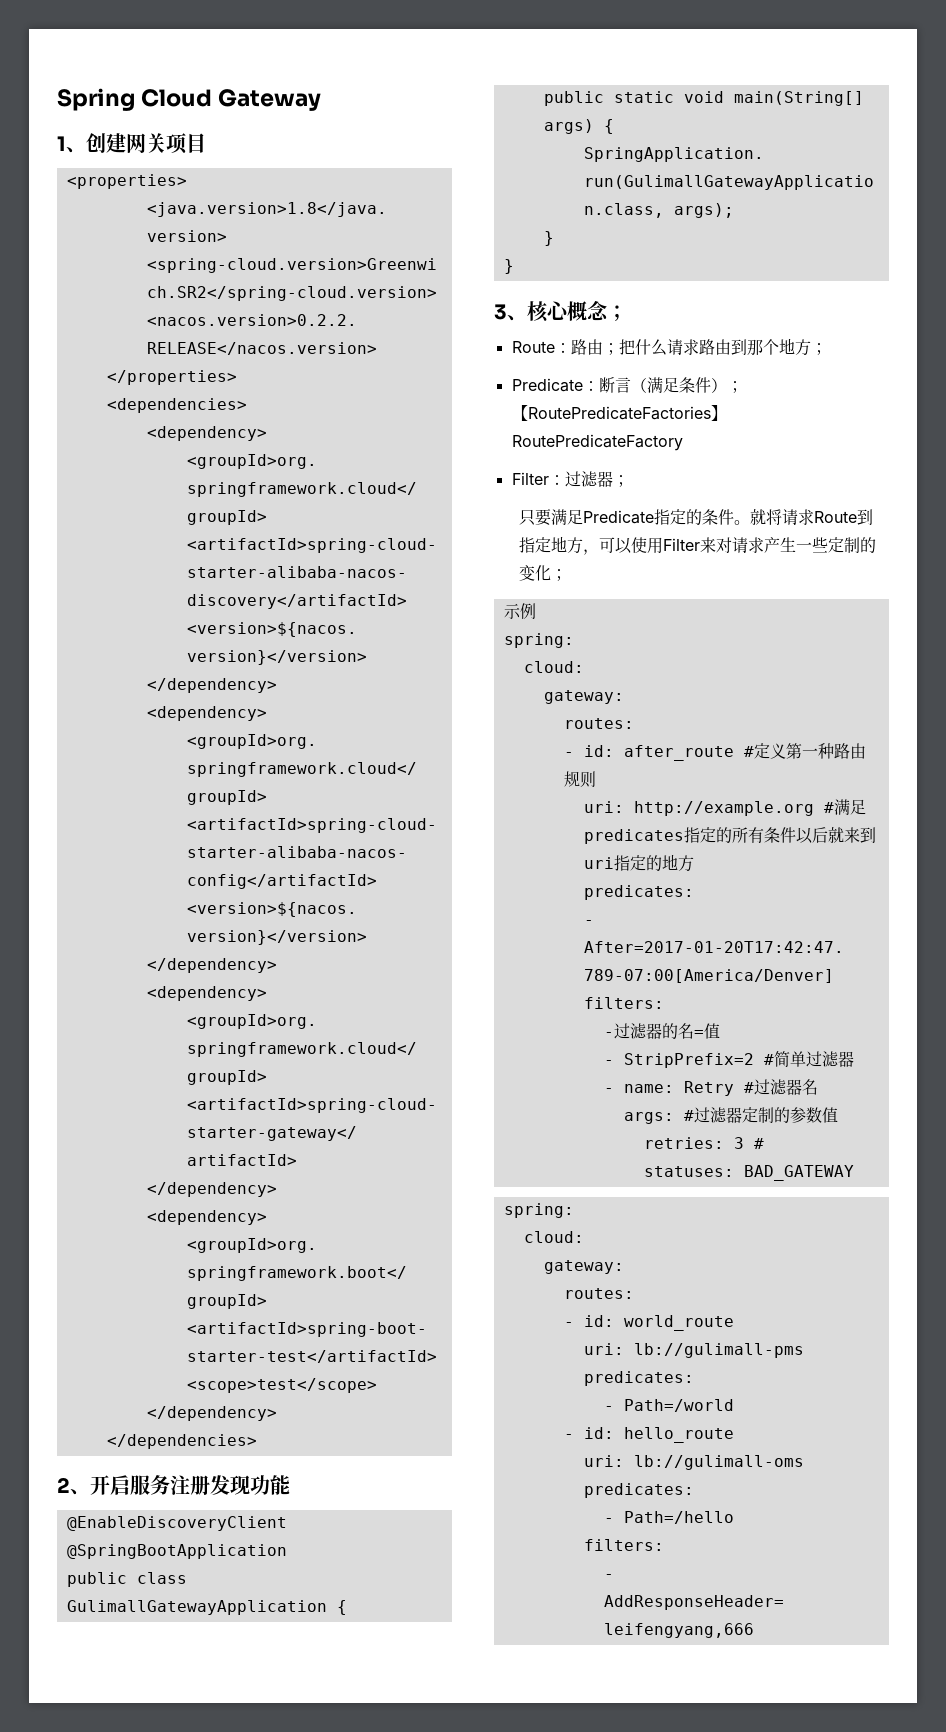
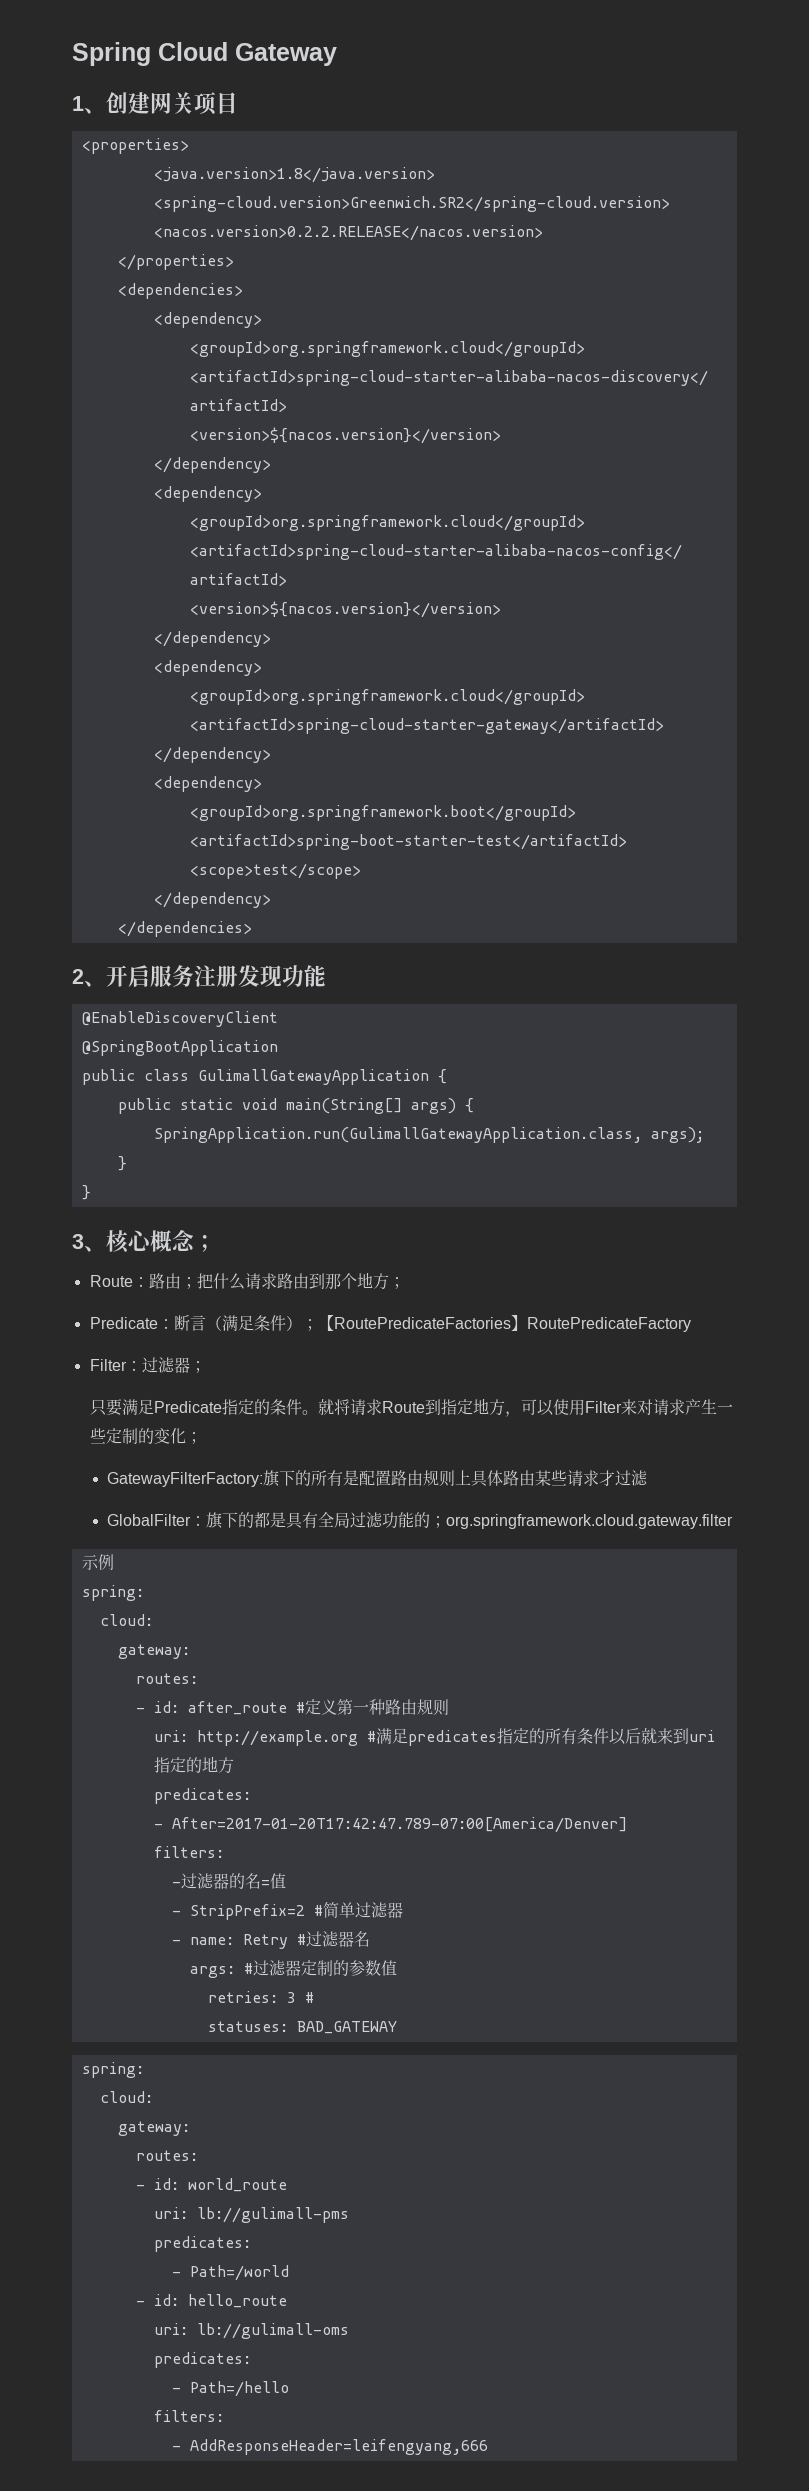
+ GatewayFilterFactory:旗下的所有是配置路由规则上具体路由某些请求才过滤
+ GlobalFilter：旗下的都是具有全局过滤功能的；org.springframework.cloud.gateway.filter

